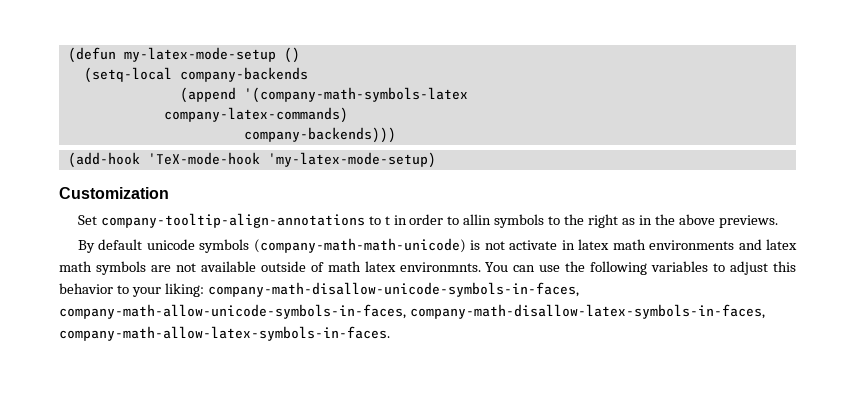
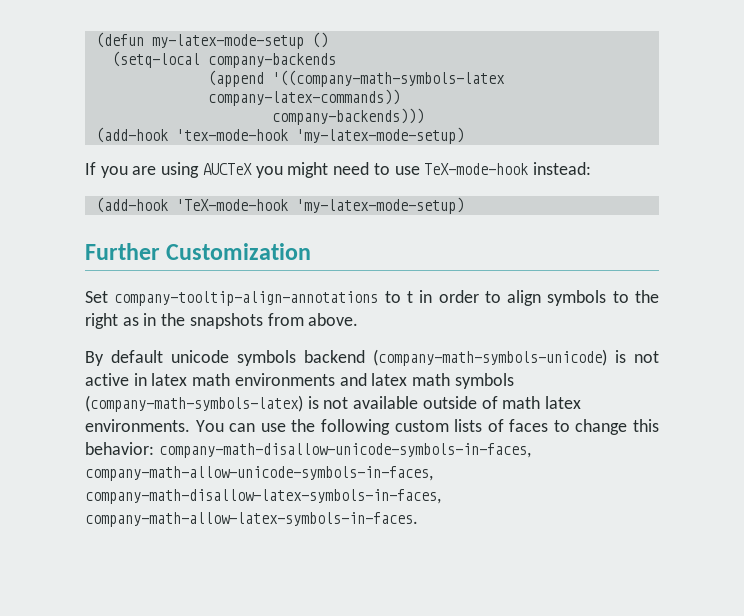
- (append '(company-math-symbols-latex
- company-latex-commands)
+ (append '((company-math-symbols-latex company-latex-commands))
+ (add-hook 'tex-mode-hook 'my-latex-mode-setup)
+ If you are using AUCTeX you might need to use TeX-mode-hook instead:
- Customization
+ Further Customization
- Set company-tooltip-align-annotations to t in order to allin symbols to the right as in the above previews.
+ Set company-tooltip-align-annotations to t in order to align symbols to the right as in the snapshots from above.
- By default unicode symbols (company-math-math-unicode) is not activate in latex math environments and latex math symbols are not available outside of math latex environmnts.
+ By default unicode symbols backend (company-math-symbols-unicode) is not active in latex math environments and latex math symbols (company-math-symbols-latex) is not available outside of math latex environments.
- You can use the following variables to adjust this behavior to your liking: company-math-disallow-unicode-symbols-in-faces, company-math-allow-unicode-symbols-in-faces, company-math-disallow-latex-symbols-in-faces, company-math-allow-latex-symbols-in-faces.
+ You can use the following custom lists of faces to change this behavior: company-math-disallow-unicode-symbols-in-faces, company-math-allow-unicode-symbols-in-faces, company-math-disallow-latex-symbols-in-faces, company-math-allow-latex-symbols-in-faces.

